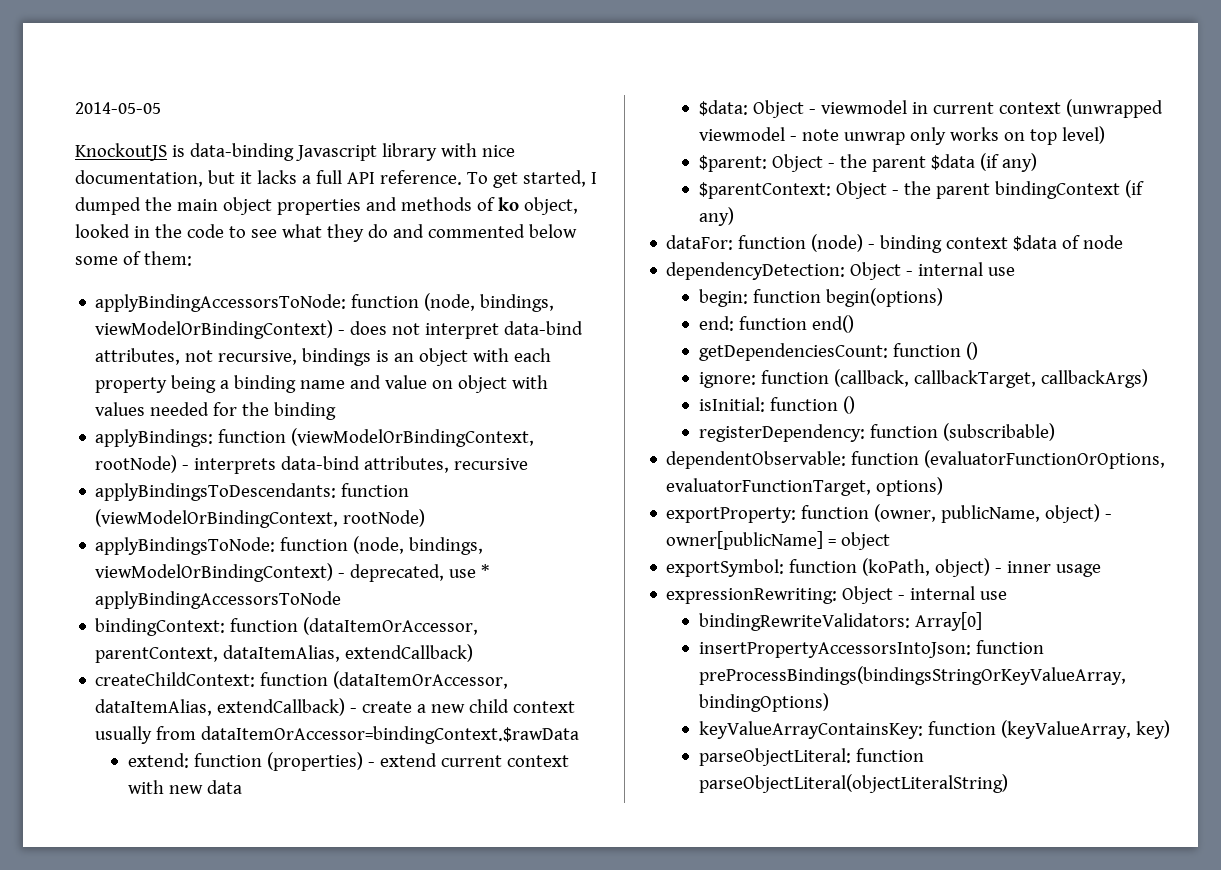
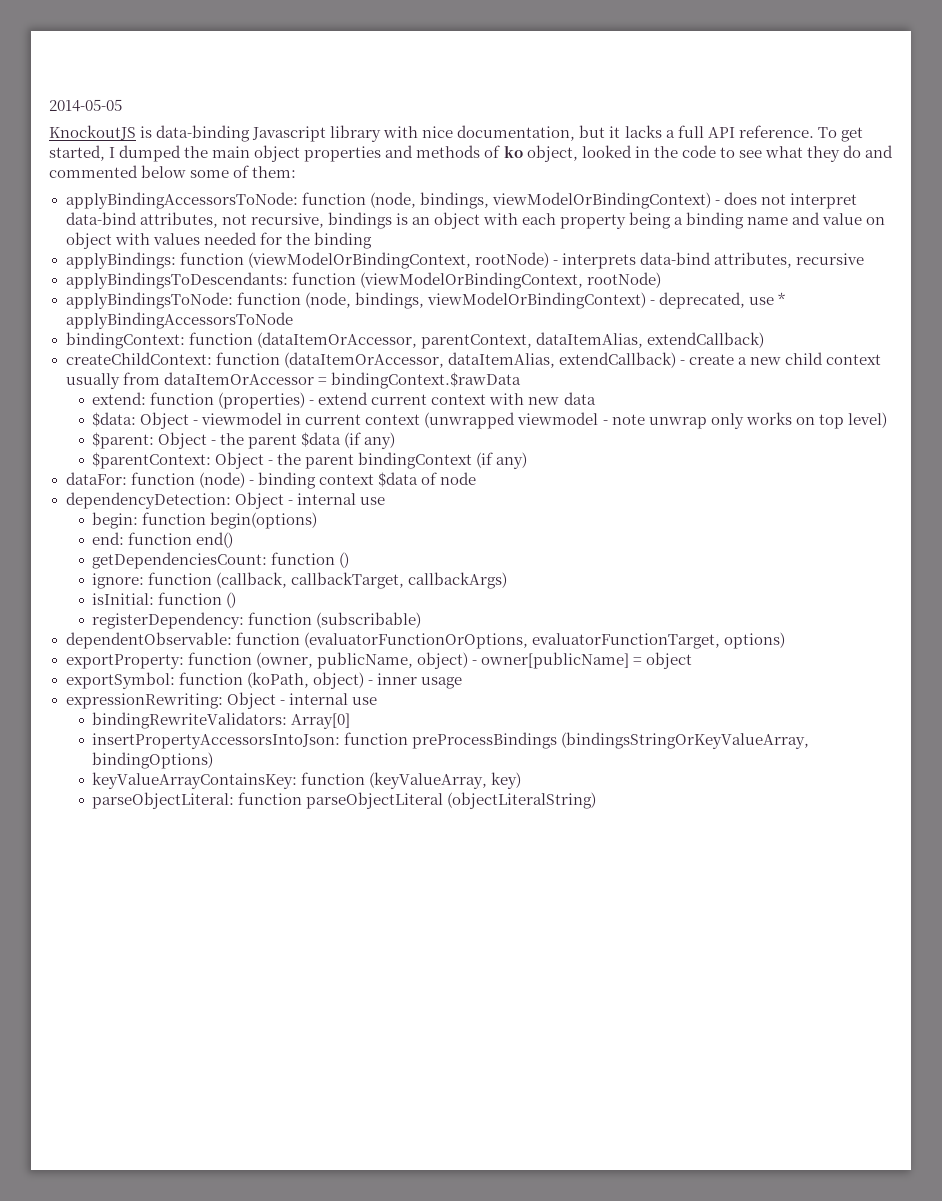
- createChildContext: function (dataItemOrAccessor, dataItemAlias, extendCallback) - create a new child context usually from dataItemOrAccessor=bindingContext.$rawData
+ createChildContext: function (dataItemOrAccessor, dataItemAlias, extendCallback) - create a new child context usually from dataItemOrAccessor = bindingContext.$rawData
- insertPropertyAccessorsIntoJson: function preProcessBindings(bindingsStringOrKeyValueArray, bindingOptions)
+ insertPropertyAccessorsIntoJson: function preProcessBindings (bindingsStringOrKeyValueArray, bindingOptions)
- parseObjectLiteral: function parseObjectLiteral(objectLiteralString)
+ parseObjectLiteral: function parseObjectLiteral (objectLiteralString)

